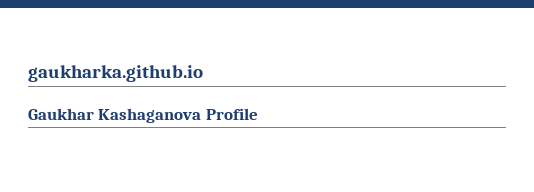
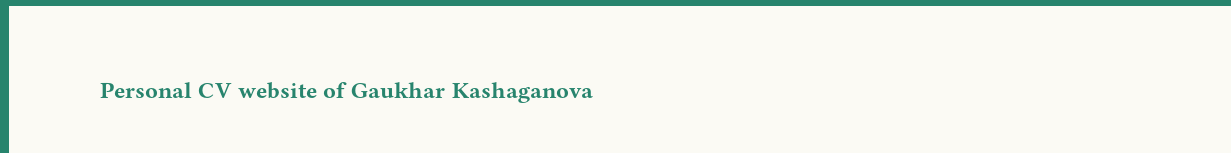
- gaukharka.github.io
- Gaukhar Kashaganova Profile
+ Personal CV website of Gaukhar Kashaganova

